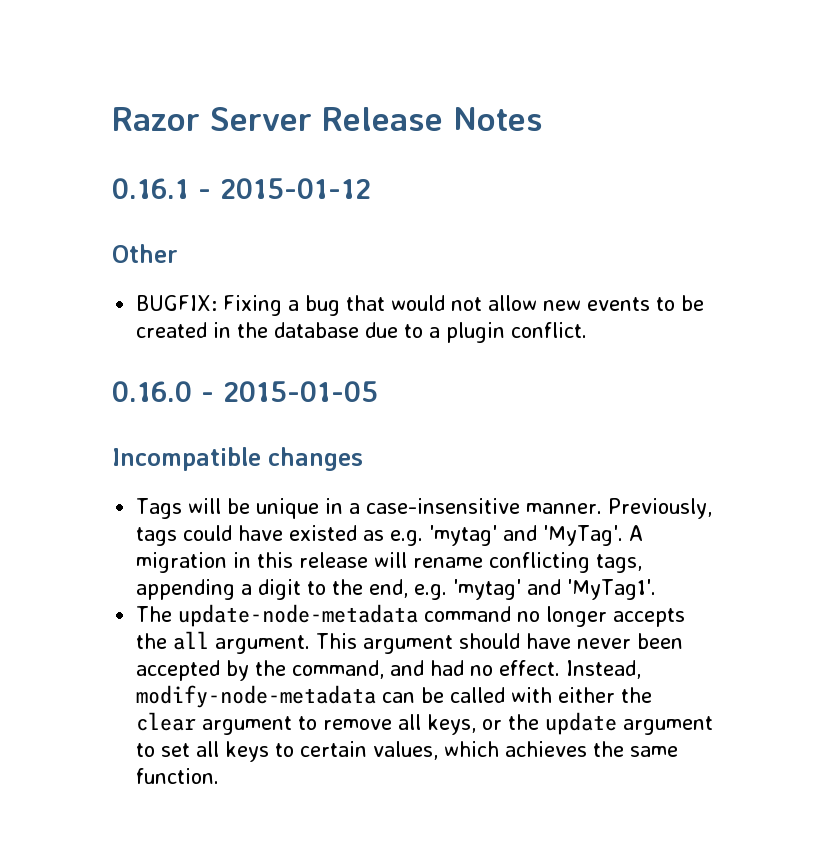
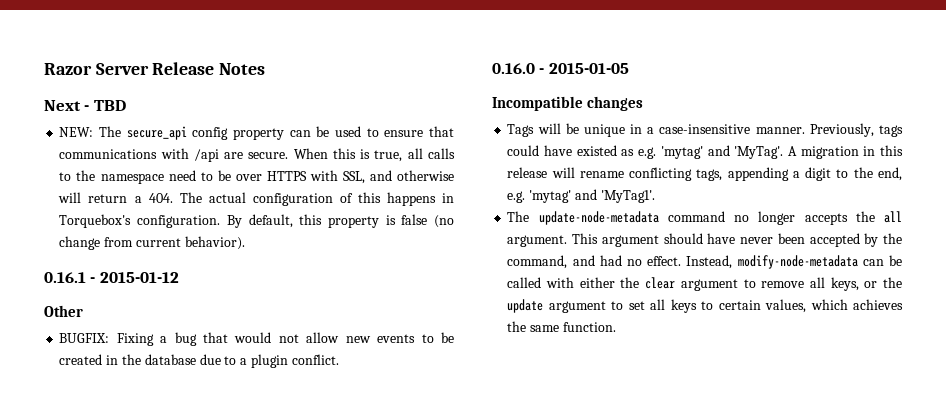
+ Next - TBD
+ NEW: The secure_api config property can be used to ensure that communications with /api are secure. When this is true, all calls to the namespace need to be over HTTPS with SSL, and otherwise will return a 404. The actual configuration of this happens in Torquebox's configuration. By default, this property is false (no change from current behavior).

